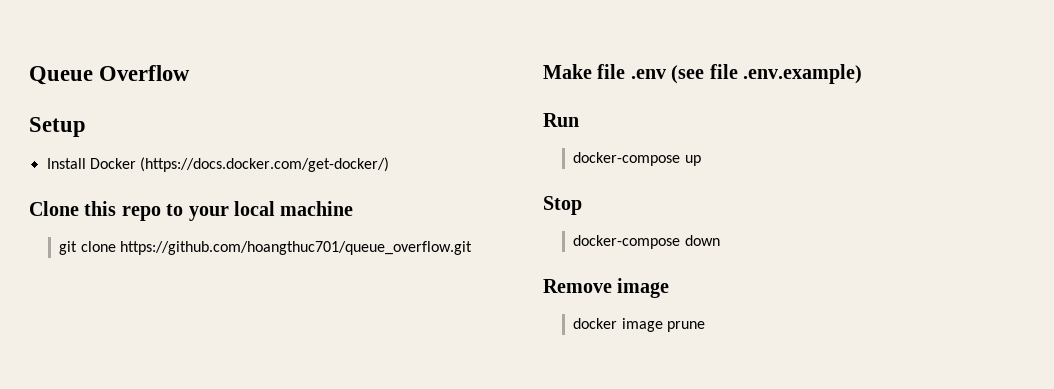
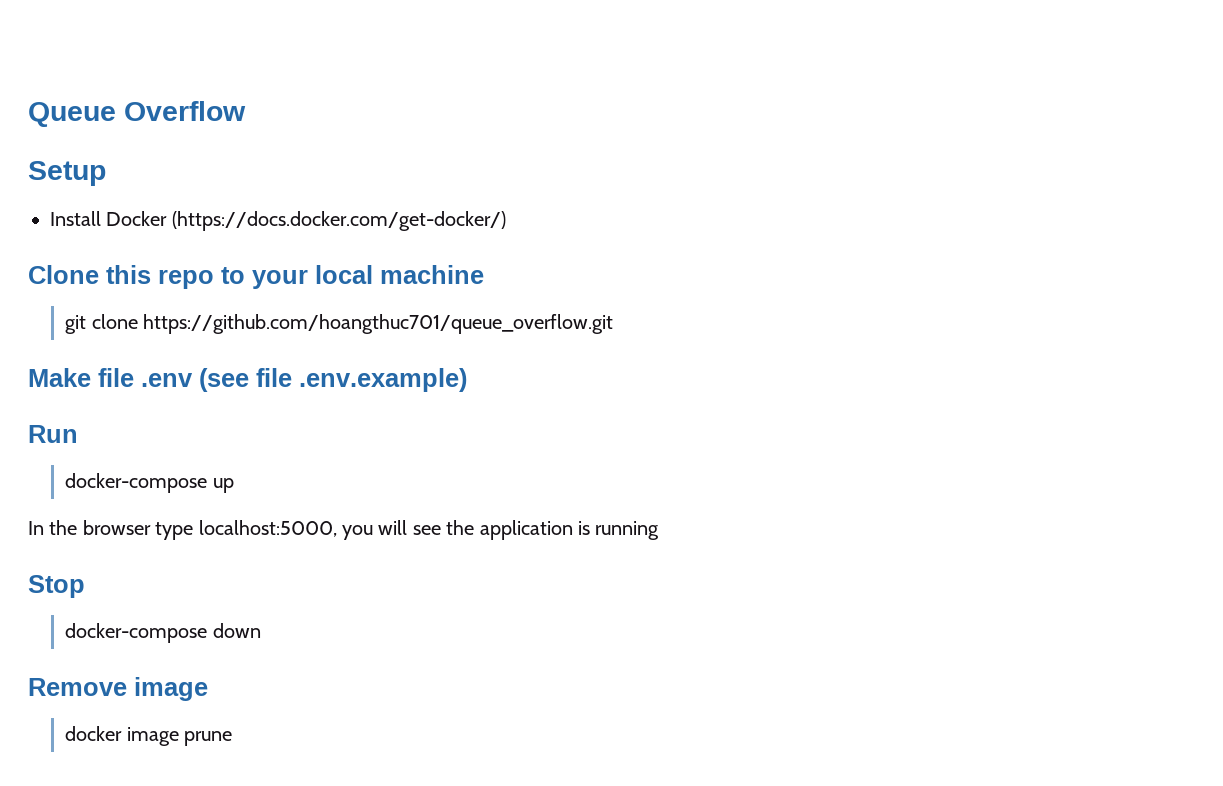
+ In the browser type localhost:5000, you will see the application is running

